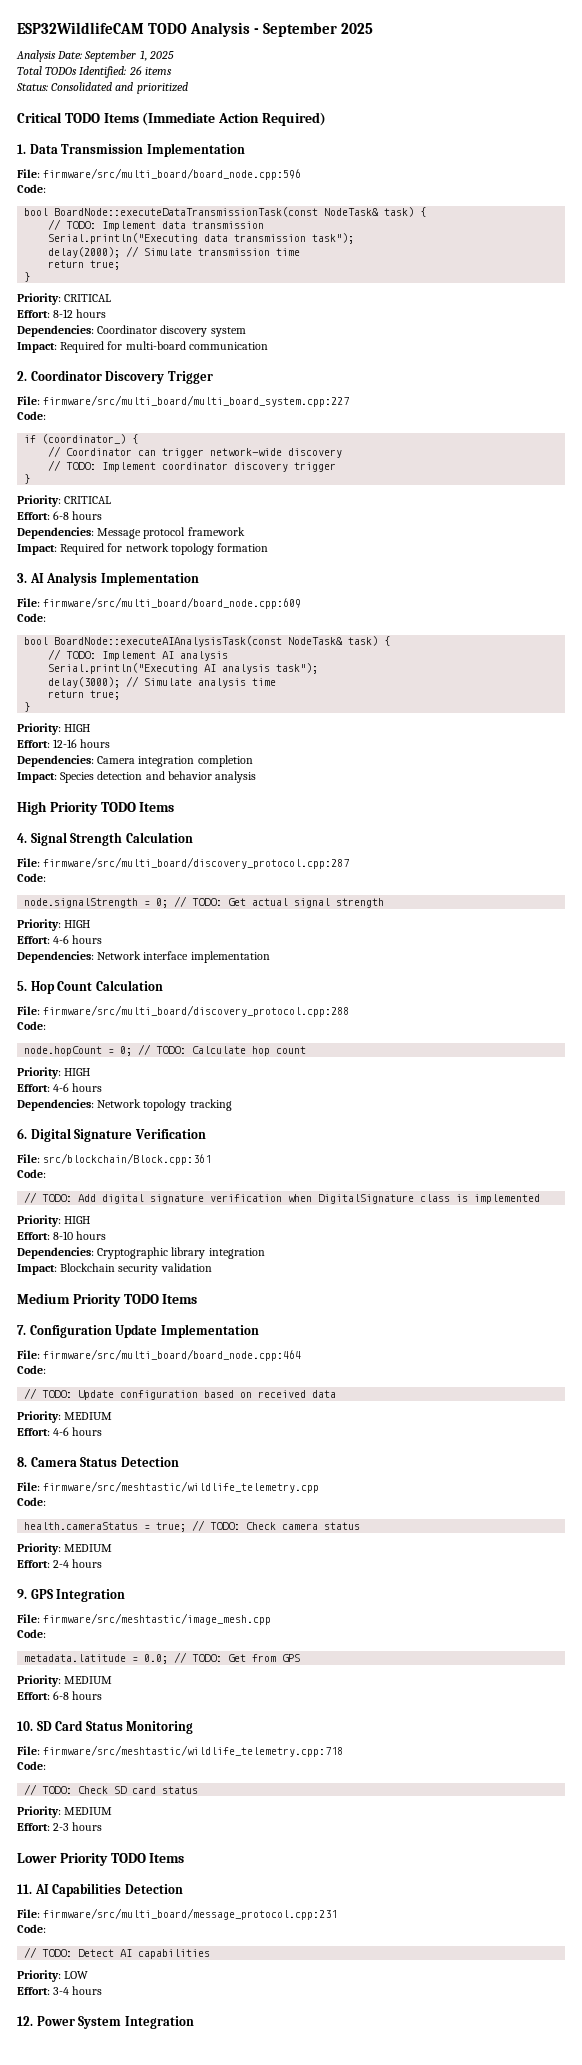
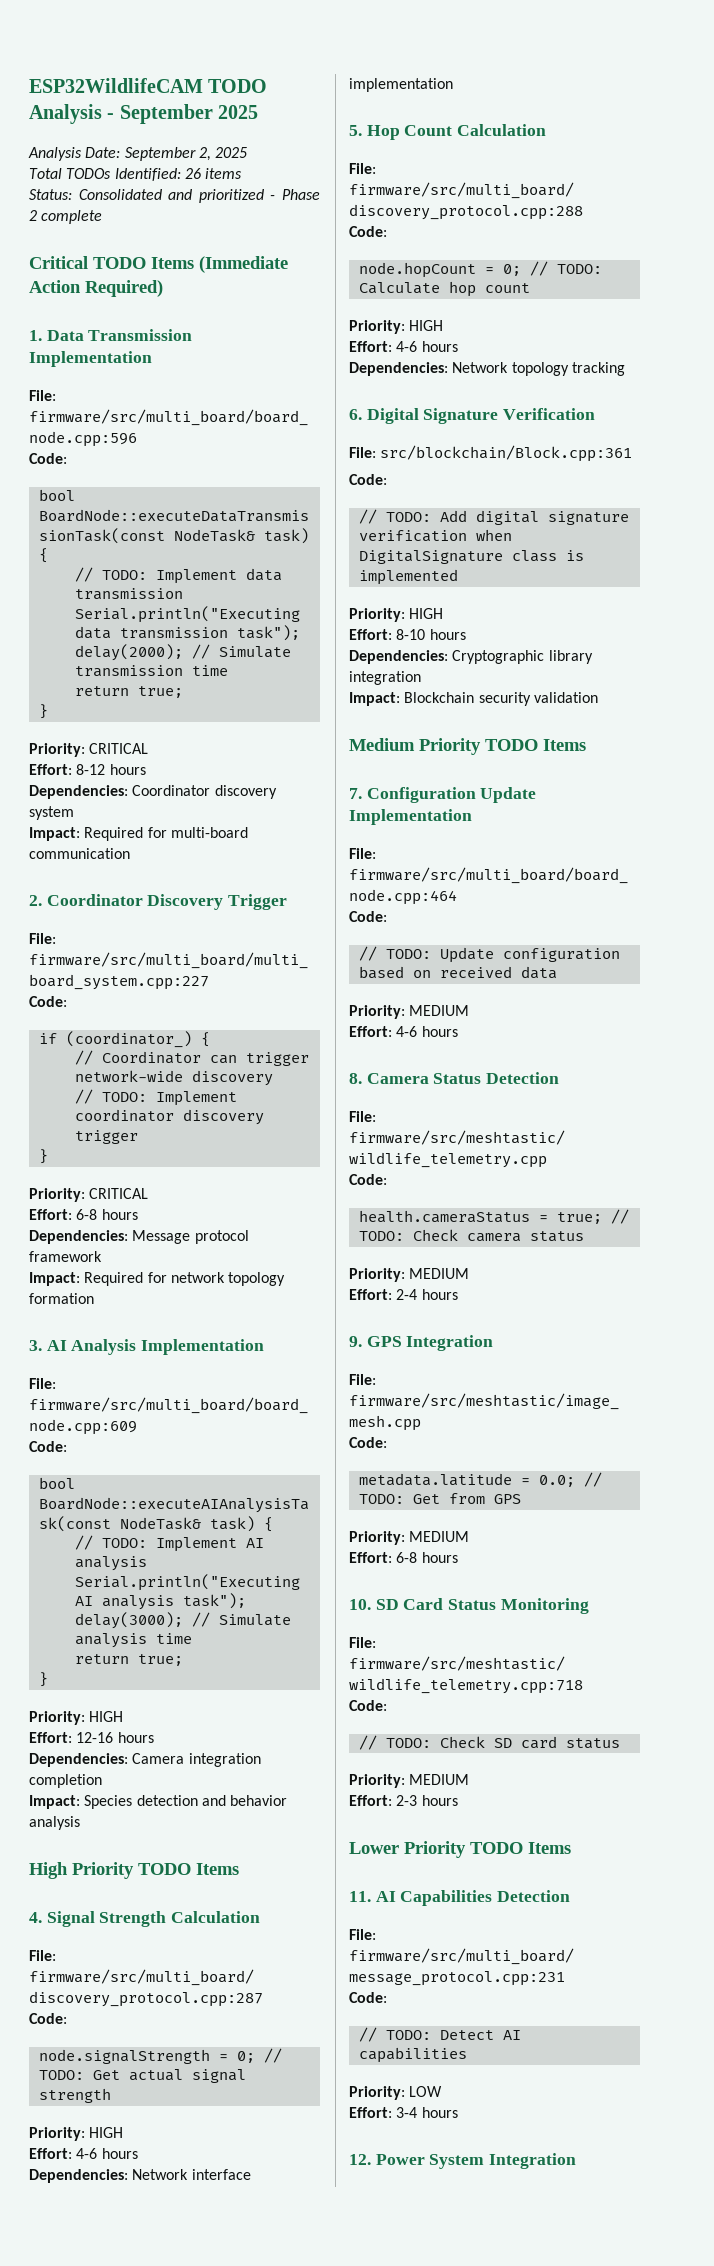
- Analysis Date: September 1, 2025
+ Analysis Date: September 2, 2025
- Status: Consolidated and prioritized
+ Status: Consolidated and prioritized - Phase 2 complete

